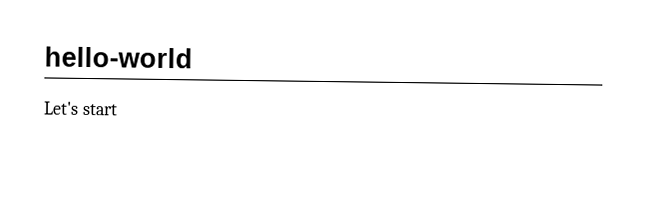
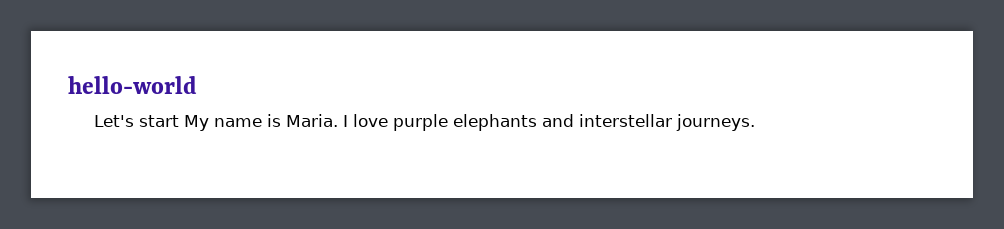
- Let's start
+ Let's start My name is Maria. I love purple elephants and interstellar journeys.

